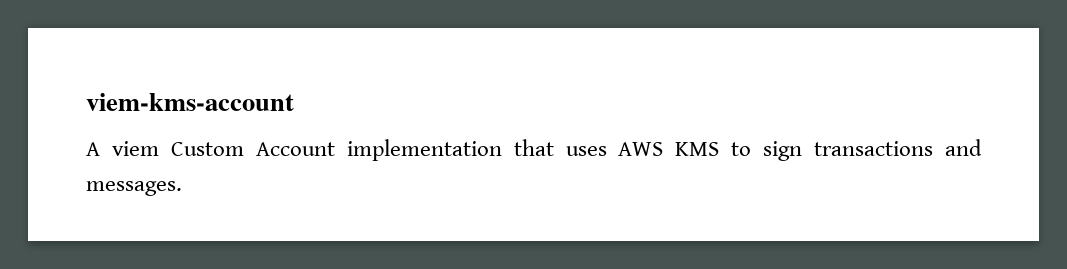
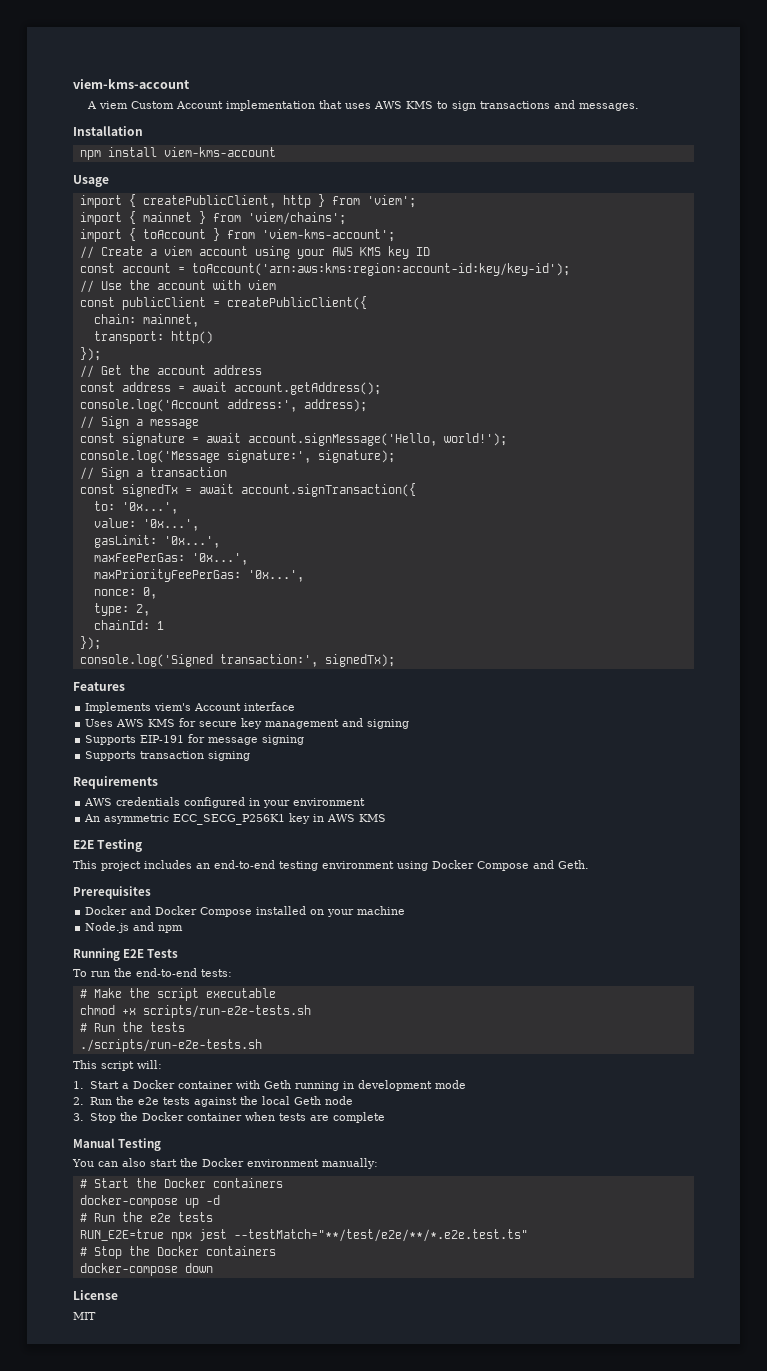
+ Installation
+ npm install viem-kms-account
+ Usage
+ import { createPublicClient, http } from 'viem';
+ import { mainnet } from 'viem/chains';
+ import { toAccount } from 'viem-kms-account';
+ // Create a viem account using your AWS KMS key ID
+ const account = toAccount('arn:aws:kms:region:account-id:key/key-id');
+ // Use the account with viem
+ const publicClient = createPublicClient({
+ chain: mainnet,
+ transport: http()
+ });
+ // Get the account address
+ const address = await account.getAddress();
+ console.log('Account address:', address);
+ // Sign a message
+ const signature = await account.signMessage('Hello, world!');
+ console.log('Message signature:', signature);
+ // Sign a transaction
+ const signedTx = await account.signTransaction({
+ to: '0x...',
+ value: '0x...',
+ gasLimit: '0x...',
+ maxFeePerGas: '0x...',
+ maxPriorityFeePerGas: '0x...',
+ nonce: 0,
+ type: 2,
+ chainId: 1
+ });
+ console.log('Signed transaction:', signedTx);
+ Features
+ Implements viem's Account interface
+ Uses AWS KMS for secure key management and signing
+ Supports EIP-191 for message signing
+ Supports transaction signing
+ Requirements
+ AWS credentials configured in your environment
+ An asymmetric ECC_SECG_P256K1 key in AWS KMS
+ E2E Testing
+ This project includes an end-to-end testing environment using Docker Compose and Geth.
+ Prerequisites
+ Docker and Docker Compose installed on your machine
+ Node.js and npm
+ Running E2E Tests
+ To run the end-to-end tests:
+ # Make the script executable
+ chmod +x scripts/run-e2e-tests.sh
+ # Run the tests
+ ./scripts/run-e2e-tests.sh
+ This script will:
+ 1. Start a Docker container with Geth running in development mode
+ 2. Run the e2e tests against the local Geth node
+ 3. Stop the Docker container when tests are complete
+ Manual Testing
+ You can also start the Docker environment manually:
+ # Start the Docker containers
+ docker-compose up -d
+ # Run the e2e tests
+ RUN_E2E=true npx jest --testMatch="**/test/e2e/**/*.e2e.test.ts"
+ # Stop the Docker containers
+ docker-compose down
+ License
+ MIT

